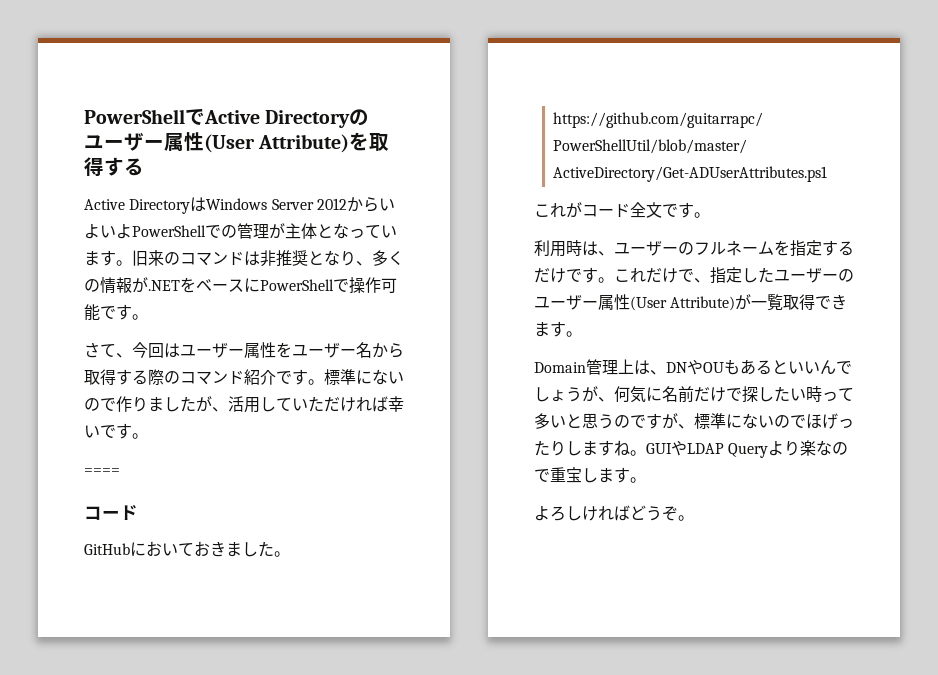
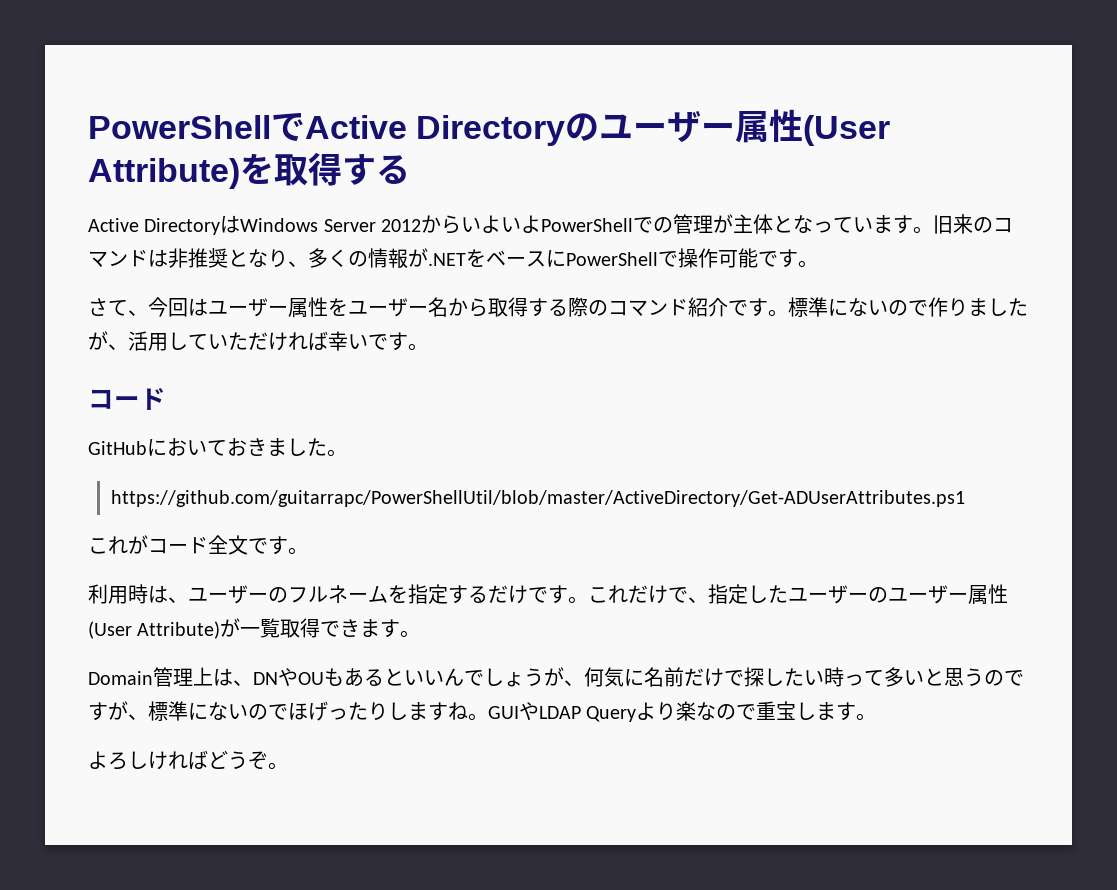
- ====

